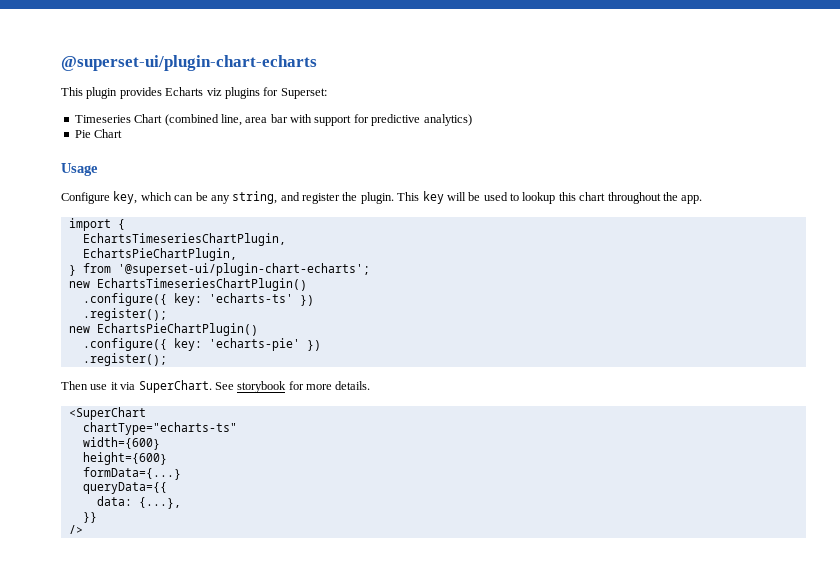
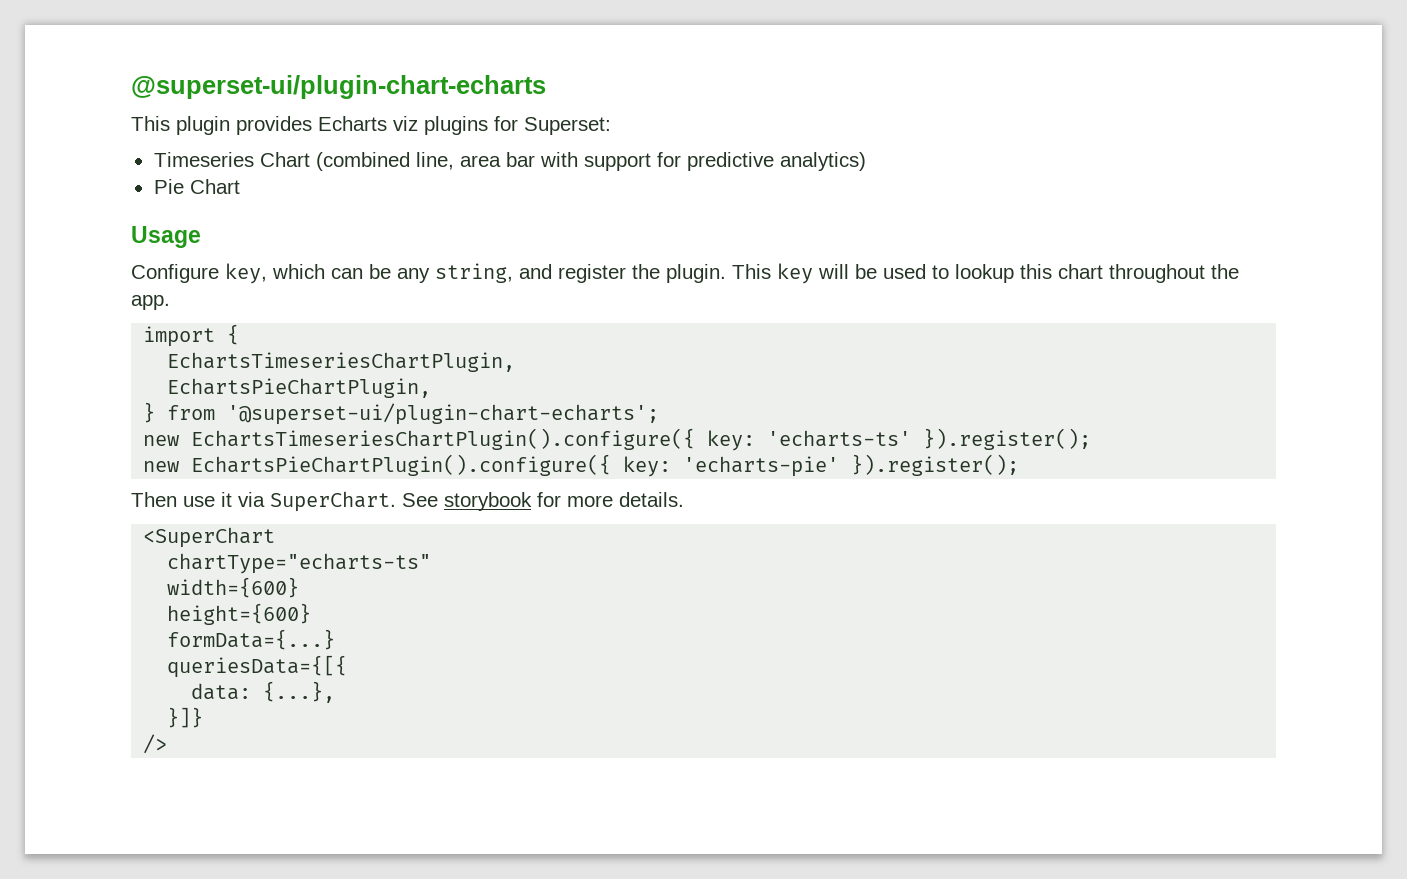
- new EchartsTimeseriesChartPlugin()
- .configure({ key: 'echarts-ts' })
- .register();
- new EchartsPieChartPlugin()
- .configure({ key: 'echarts-pie' })
- .register();
+ new EchartsTimeseriesChartPlugin().configure({ key: 'echarts-ts' }).register();
+ new EchartsPieChartPlugin().configure({ key: 'echarts-pie' }).register();
- queryData={{
+ queriesData={[{
- }}
+ }]}

